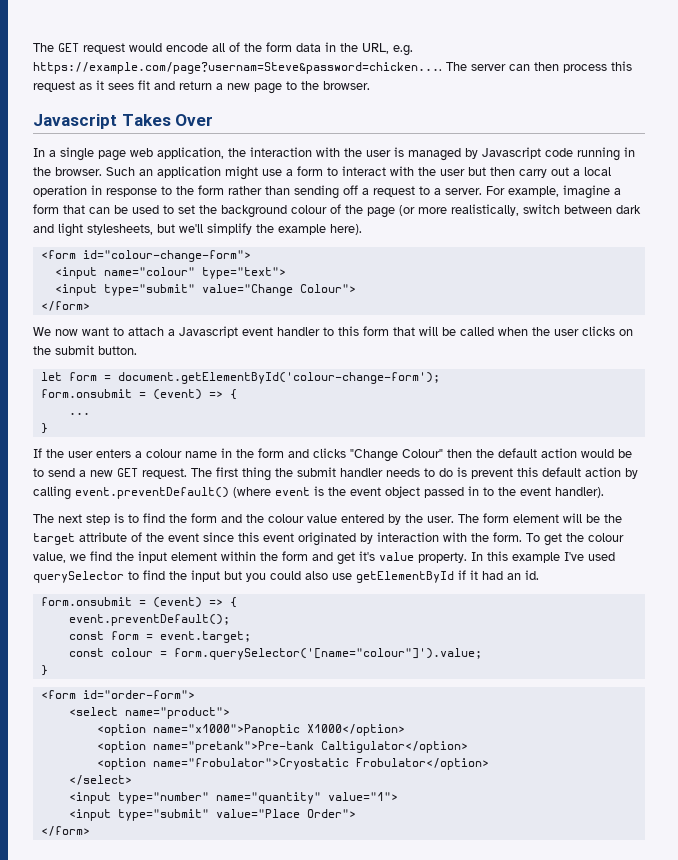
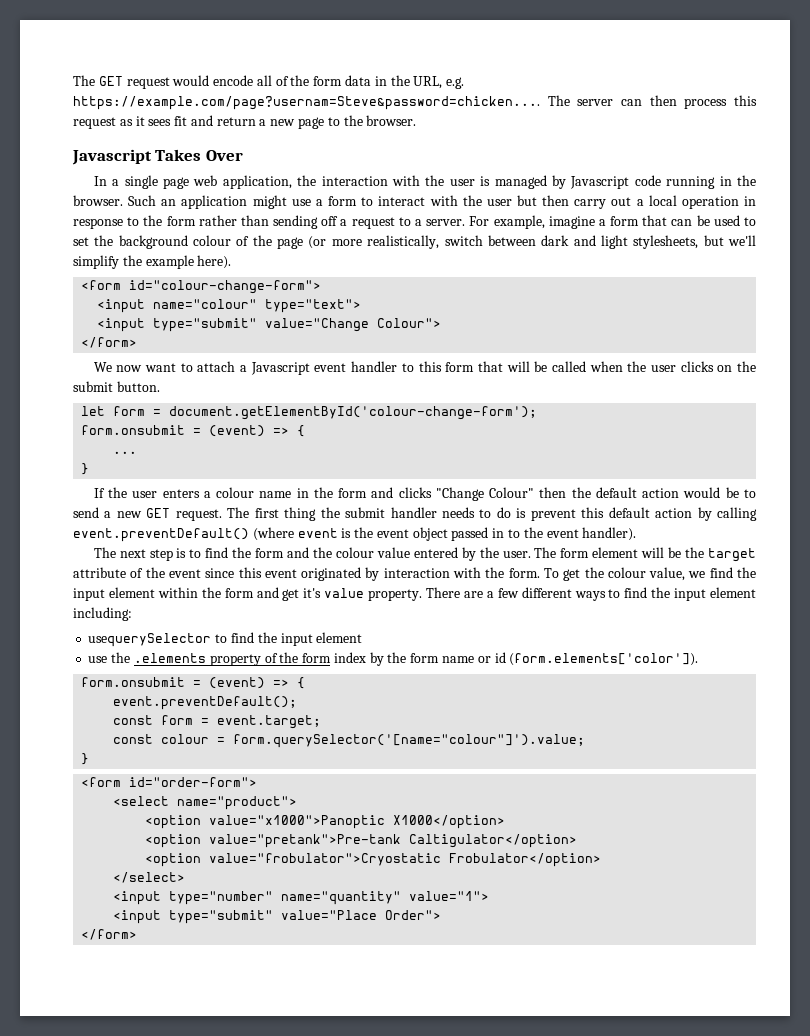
- In this example I've used querySelector to find the input but you could also use getElementById if it had an id.
+ There are a few different ways to find the input element including:
+ usequerySelector to find the input element
+ use the .elements property of the form index by the form name or id (form.elements['color']).
- <option name="x1000">Panoptic X1000</option>
+ <option value="x1000">Panoptic X1000</option>
- <option name="pretank">Pre-tank Caltigulator</option>
+ <option value="pretank">Pre-tank Caltigulator</option>
- <option name="frobulator">Cryostatic Frobulator</option>
+ <option value="frobulator">Cryostatic Frobulator</option>

